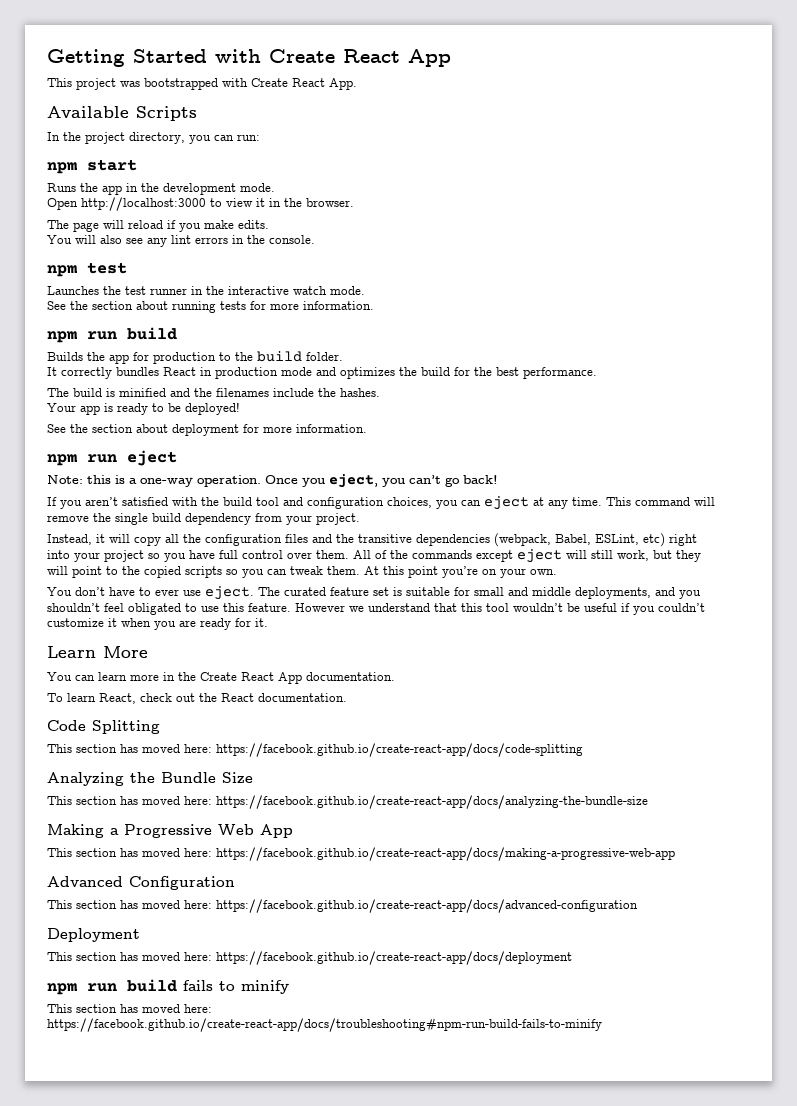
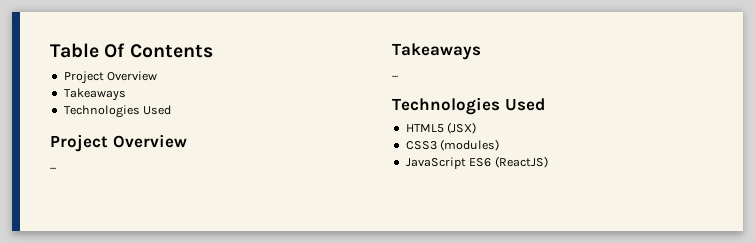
- Getting Started with Create React App
- This project was bootstrapped with Create React App.
- Available Scripts
- In the project directory, you can run:
- npm start
- Runs the app in the development mode.
- Open http://localhost:3000 to view it in the browser.
- The page will reload if you make edits.
- You will also see any lint errors in the console.
- npm test
- Launches the test runner in the interactive watch mode.
- See the section about running tests for more information.
- npm run build
- Builds the app for production to the build folder.
- It correctly bundles React in production mode and optimizes the build for the best performance.
- The build is minified and the filenames include the hashes.
- Your app is ready to be deployed!
- See the section about deployment for more information.
- npm run eject
- Note: this is a one-way operation. Once you eject, you can’t go back!
- If you aren’t satisfied with the build tool and configuration choices, you can eject at any time. This command will remove the single build dependency from your project.
- Instead, it will copy all the configuration files and the transitive dependencies (webpack, Babel, ESLint, etc) right into your project so you have full control over them. All of the commands except eject will still work, but they will point to the copied scripts so you can tweak them. At this point you’re on your own.
- You don’t have to ever use eject. The curated feature set is suitable for small and middle deployments, and you shouldn’t feel obligated to use this feature. However we understand that this tool wouldn’t be useful if you couldn’t customize it when you are ready for it.
- Learn More
- You can learn more in the Create React App documentation.
- To learn React, check out the React documentation.
- Code Splitting
- This section has moved here: https://facebook.github.io/create-react-app/docs/code-splitting
- Analyzing the Bundle Size
- This section has moved here: https://facebook.github.io/create-react-app/docs/analyzing-the-bundle-size
- Making a Progressive Web App
- This section has moved here: https://facebook.github.io/create-react-app/docs/making-a-progressive-web-app
- Advanced Configuration
- This section has moved here: https://facebook.github.io/create-react-app/docs/advanced-configuration
- Deployment
- This section has moved here: https://facebook.github.io/create-react-app/docs/deployment
- npm run build fails to minify
- This section has moved here: https://facebook.github.io/create-react-app/docs/troubleshooting#npm-run-build-fails-to-minify
+ Table Of Contents
+ Project Overview
+ Takeaways
+ Technologies Used
+ Project Overview
+ ...
+ Takeaways
+ ...
+ Technologies Used
+ HTML5 (JSX)
+ CSS3 (modules)
+ JavaScript ES6 (ReactJS)

